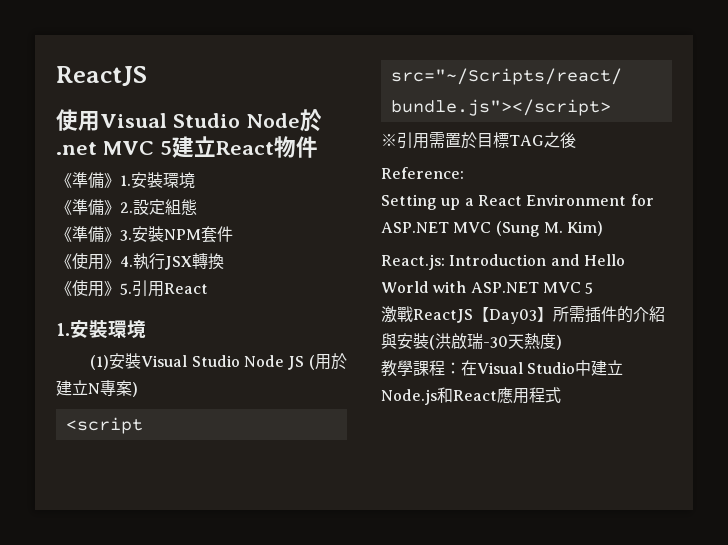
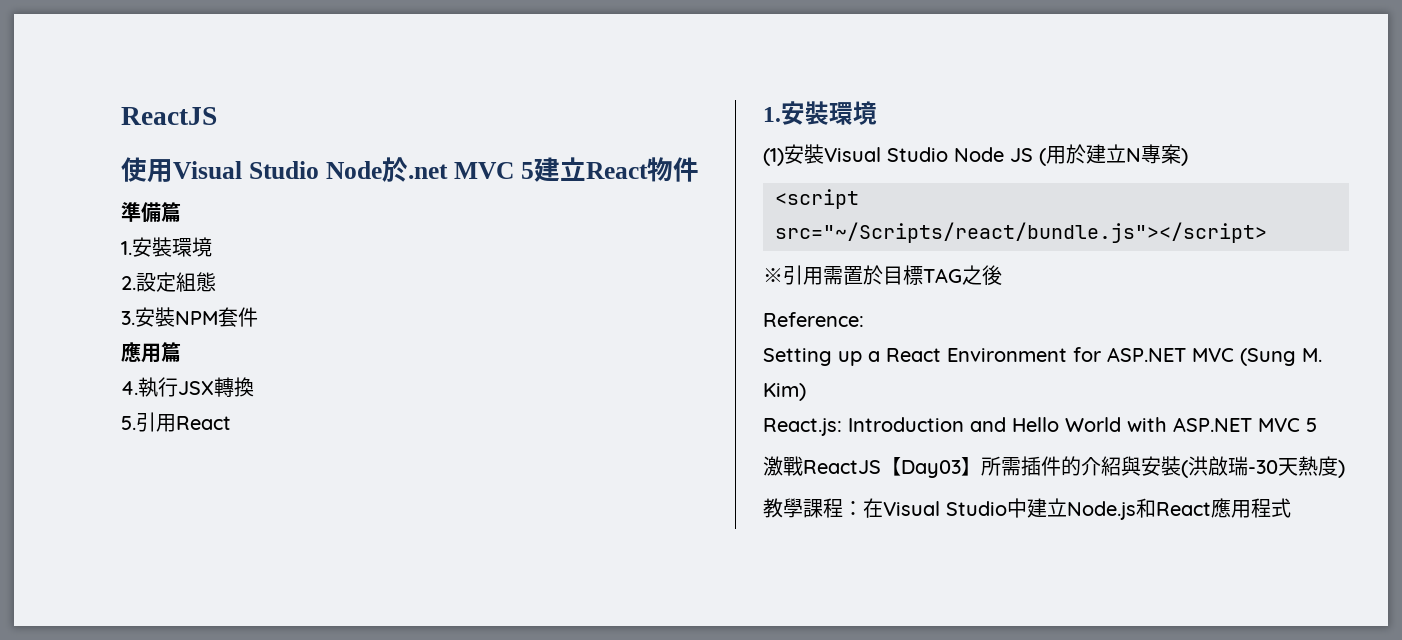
- 《準備》1.安裝環境
- 《準備》2.設定組態
+ 準備篇
+ 1.安裝環境
+ 2.設定組態
- 《準備》3.安裝NPM套件
+ 3.安裝NPM套件
- 《使用》4.執行JSX轉換
+ 應用篇
+ 4.執行JSX轉換
- 《使用》5.引用React
+ 5.引用React

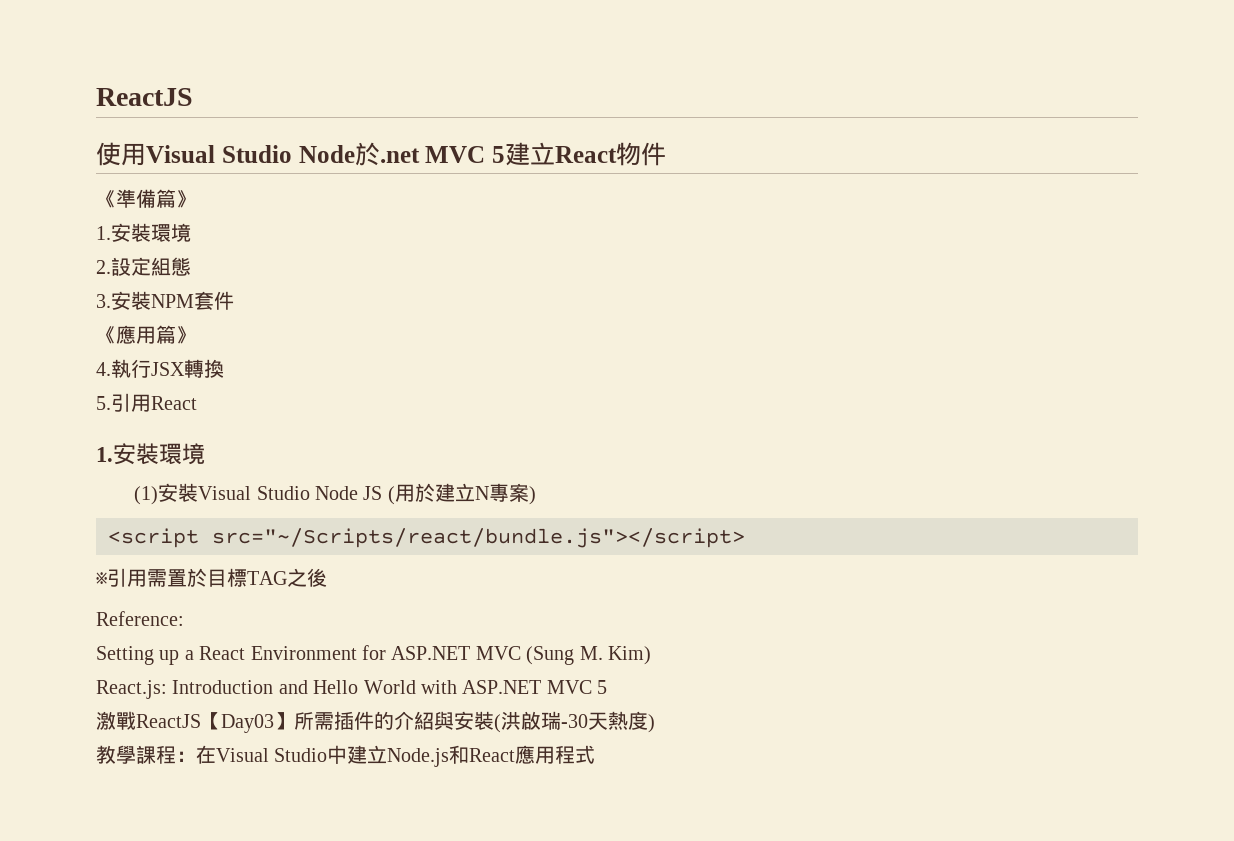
- 準備篇
+ 《準備篇》
- 應用篇
+ 《應用篇》

